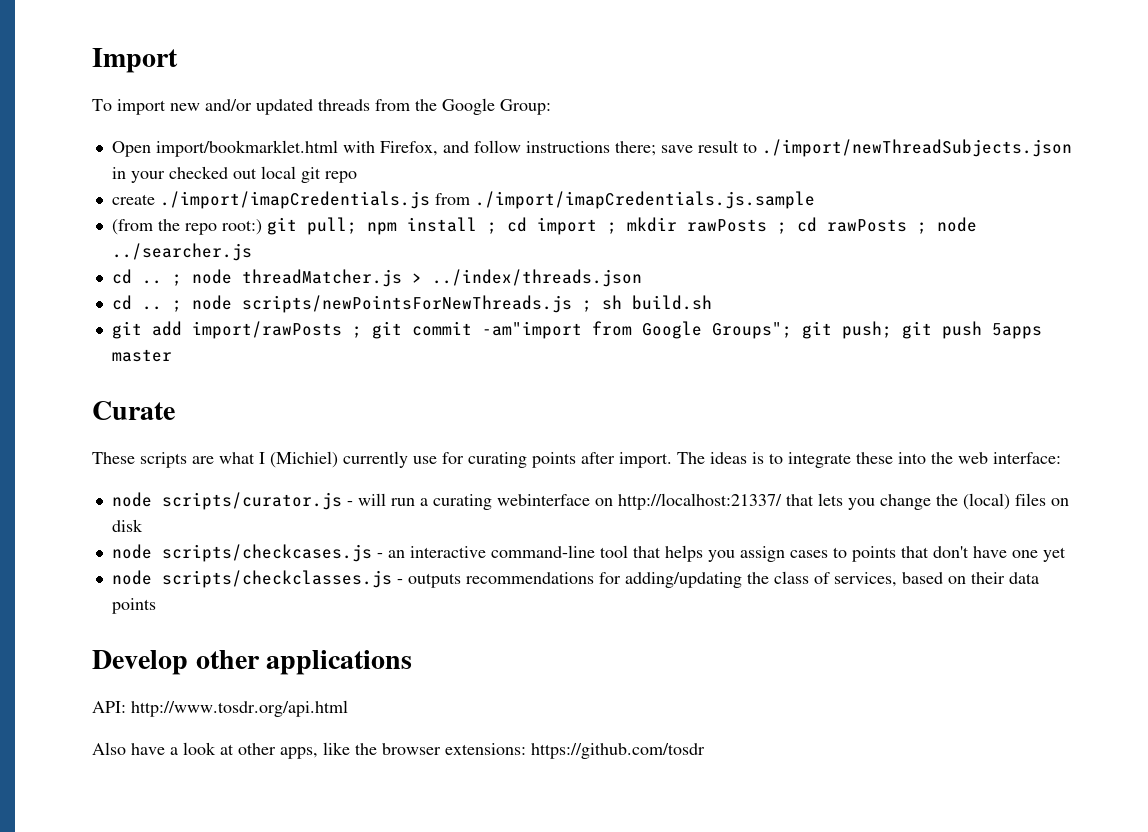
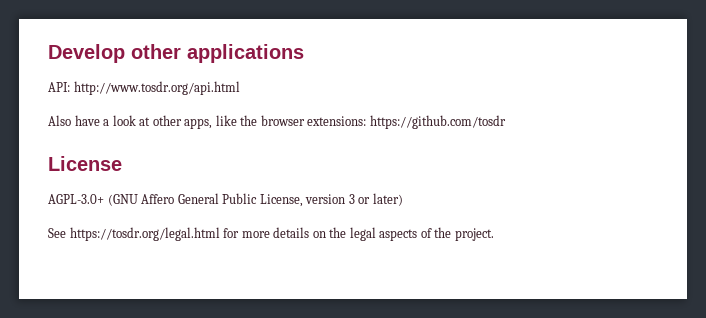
- Import
- To import new and/or updated threads from the Google Group:
- Open import/bookmarklet.html with Firefox, and follow instructions there; save result to ./import/newThreadSubjects.json in your checked out local git repo
- create ./import/imapCredentials.js from ./import/imapCredentials.js.sample
- (from the repo root:) git pull; npm install ; cd import ; mkdir rawPosts ; cd rawPosts ; node ../searcher.js
- cd .. ; node threadMatcher.js > ../index/threads.json
- cd .. ; node scripts/newPointsForNewThreads.js ; sh build.sh
- git add import/rawPosts ; git commit -am"import from Google Groups"; git push; git push 5apps master
- Curate
- These scripts are what I (Michiel) currently use for curating points after import. The ideas is to integrate these into the web interface:
- node scripts/curator.js - will run a curating webinterface on http://localhost:21337/ that lets you change the (local) files on disk
- node scripts/checkcases.js - an interactive command-line tool that helps you assign cases to points that don't have one yet
- node scripts/checkclasses.js - outputs recommendations for adding/updating the class of services, based on their data points
+ License
+ AGPL-3.0+ (GNU Affero General Public License, version 3 or later)
+ See https://tosdr.org/legal.html for more details on the legal aspects of the project.

